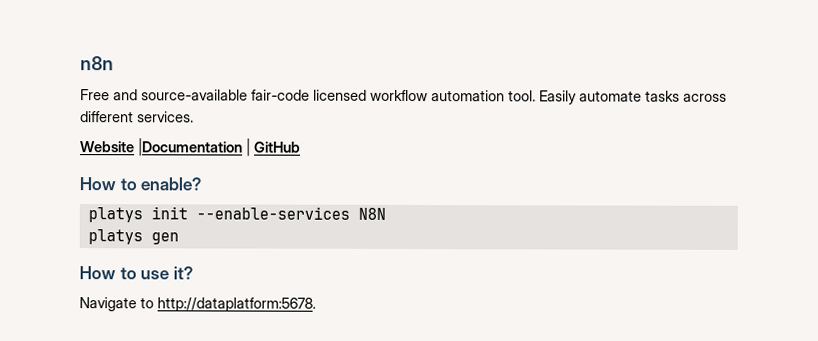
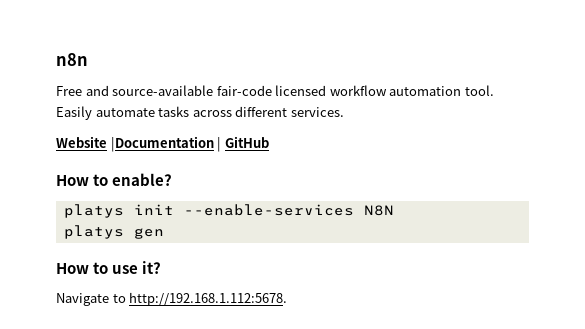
- Navigate to http://dataplatform:5678.
+ Navigate to http://192.168.1.112:5678.

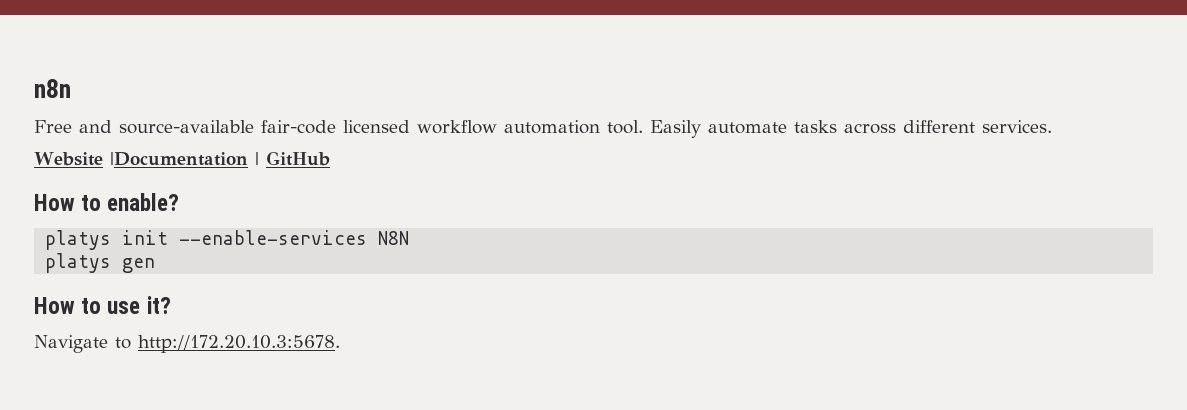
- Navigate to http://192.168.1.112:5678.
+ Navigate to http://172.20.10.3:5678.

